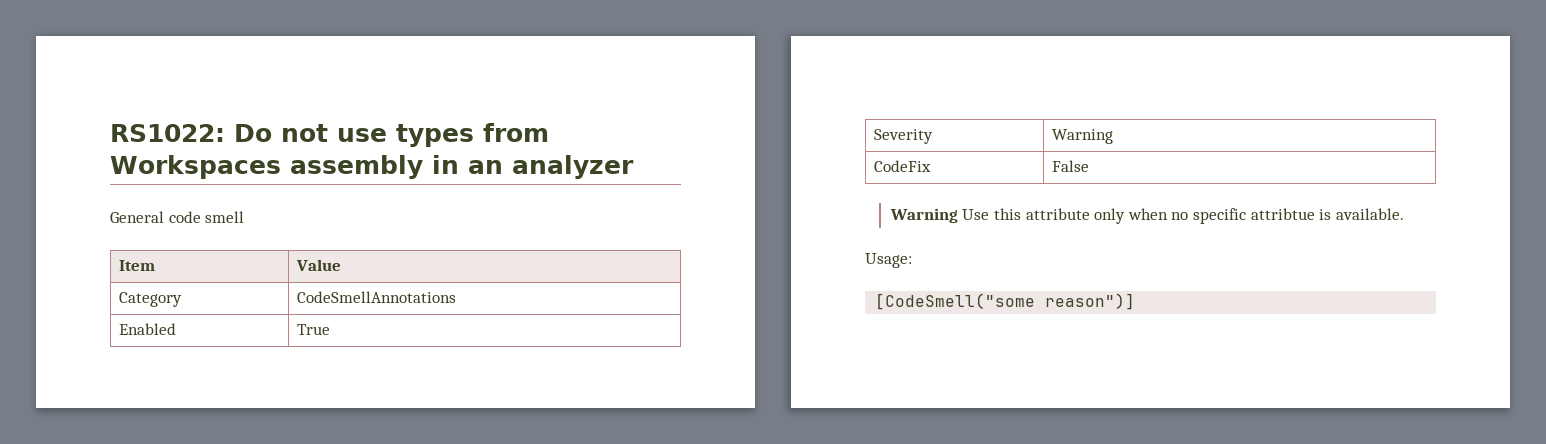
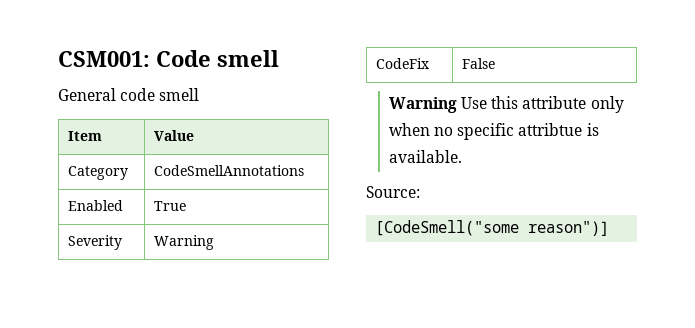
- RS1022: Do not use types from Workspaces assembly in an analyzer
+ CSM001: Code smell
- Usage:
+ Source:

